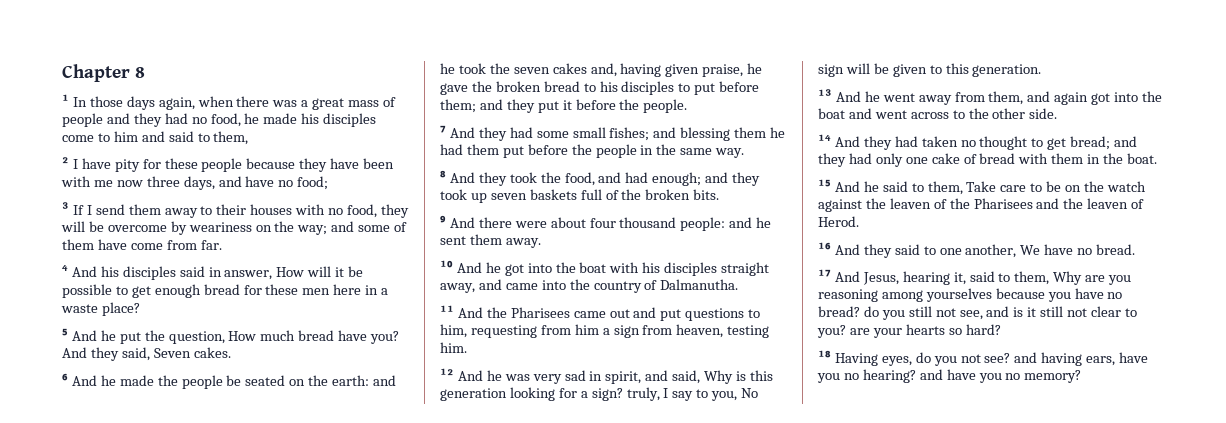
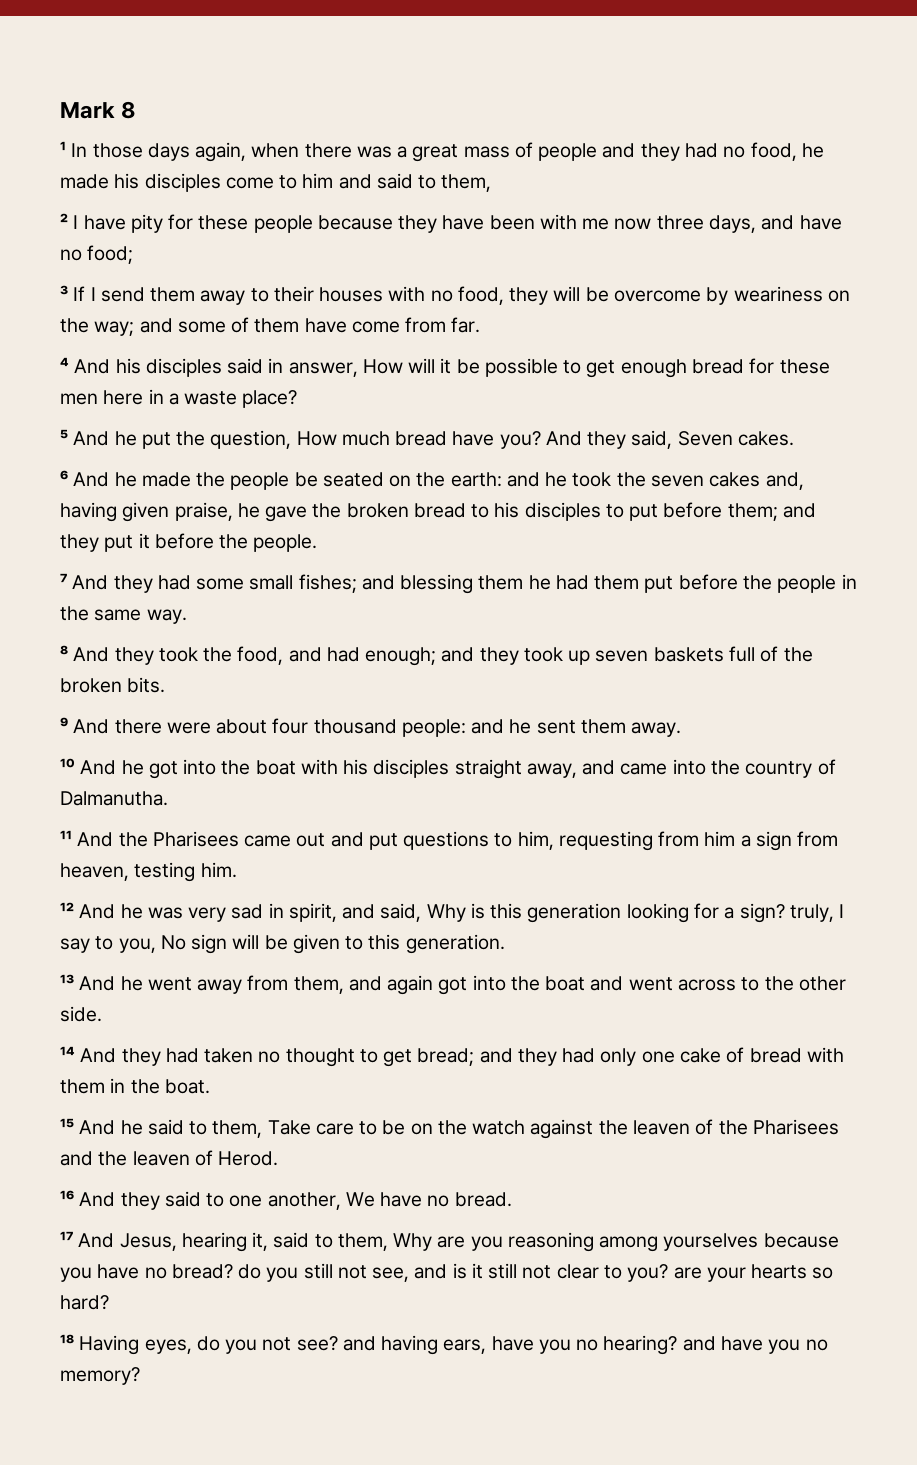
- Chapter 8
+ Mark 8

